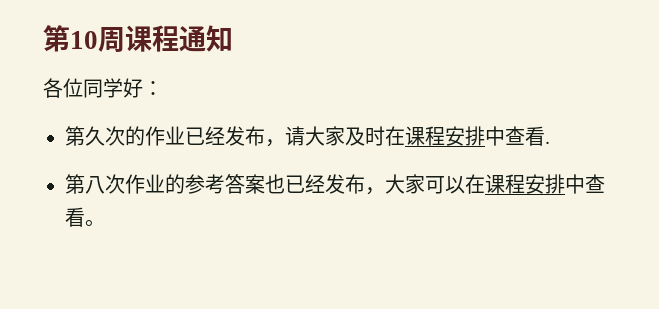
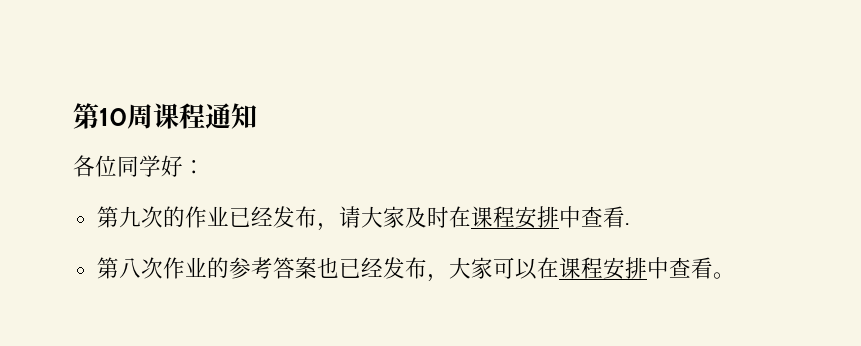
- 第久次的作业已经发布，请大家及时在课程安排中查看.
+ 第九次的作业已经发布，请大家及时在课程安排中查看.

